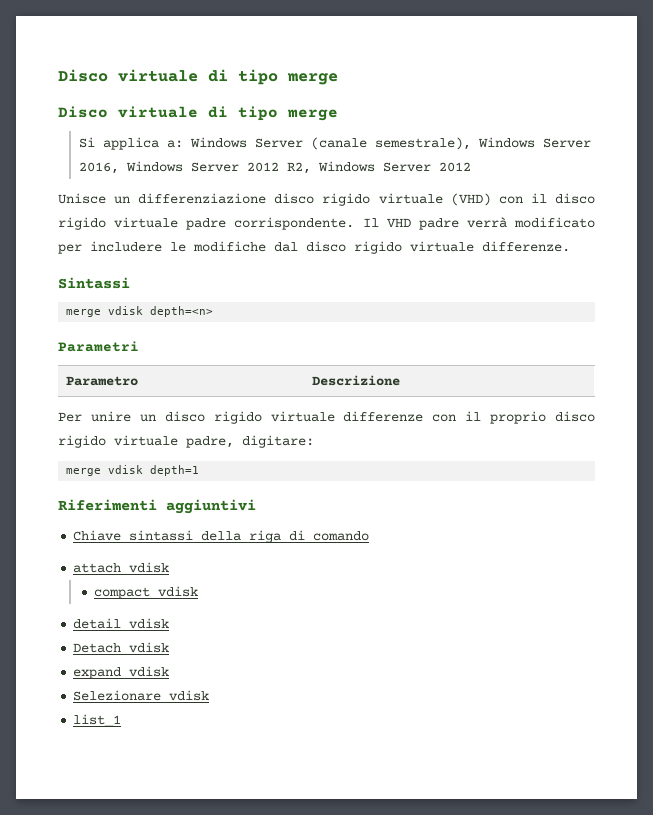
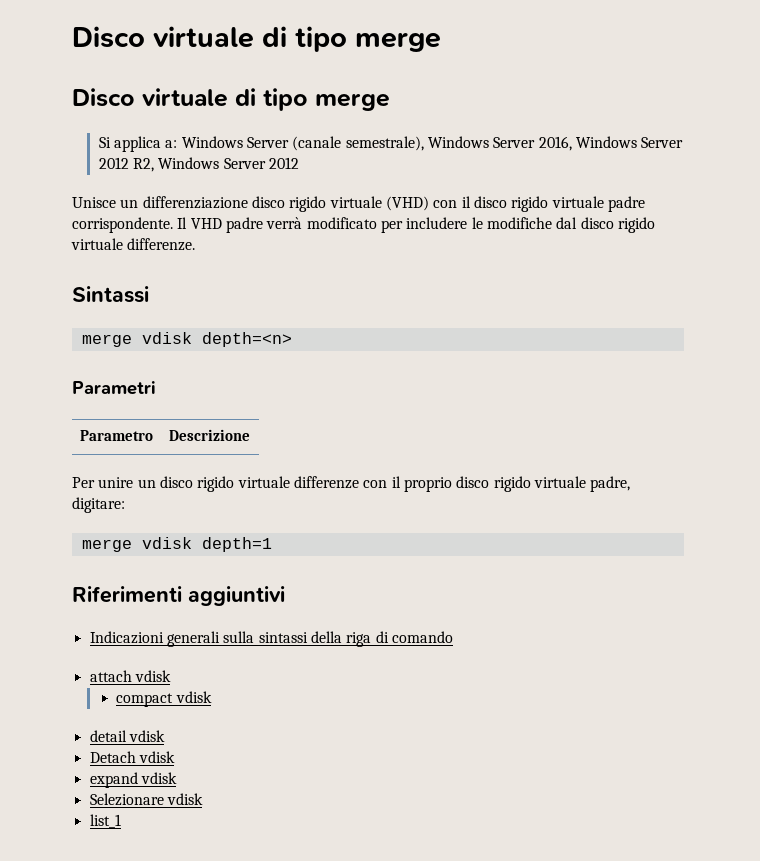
- Chiave sintassi della riga di comando
+ Indicazioni generali sulla sintassi della riga di comando

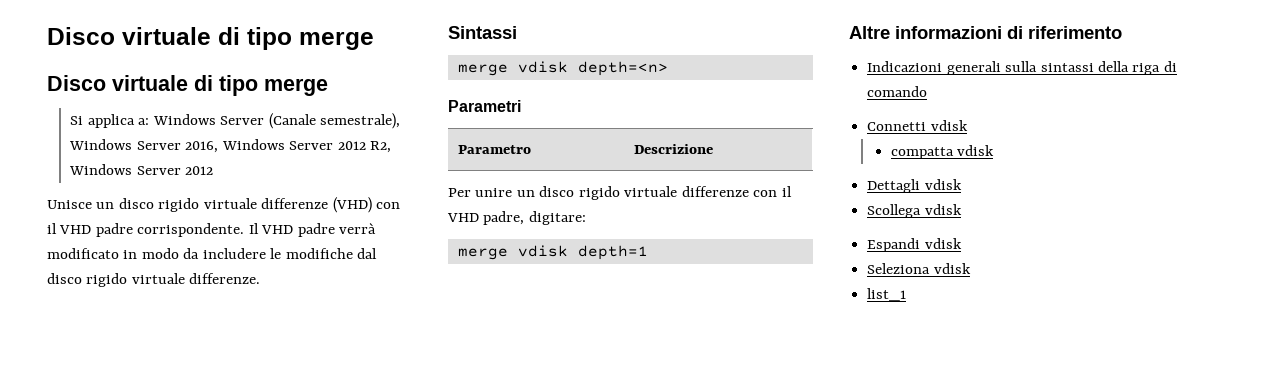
- Si applica a: Windows Server (canale semestrale), Windows Server 2016, Windows Server 2012 R2, Windows Server 2012
+ Si applica a: Windows Server (Canale semestrale), Windows Server 2016, Windows Server 2012 R2, Windows Server 2012
- Unisce un differenziazione disco rigido virtuale (VHD) con il disco rigido virtuale padre corrispondente.
+ Unisce un disco rigido virtuale differenze (VHD) con il VHD padre corrispondente.
- Il VHD padre verrà modificato per includere le modifiche dal disco rigido virtuale differenze.
+ Il VHD padre verrà modificato in modo da includere le modifiche dal disco rigido virtuale differenze.
- Per unire un disco rigido virtuale differenze con il proprio disco rigido virtuale padre, digitare:
+ Per unire un disco rigido virtuale differenze con il VHD padre, digitare:
- Riferimenti aggiuntivi
+ Altre informazioni di riferimento
- attach vdisk
- compact vdisk
- detail vdisk
- Detach vdisk
- expand vdisk
- Selezionare vdisk
+ Connetti vdisk
+ compatta vdisk
+ Dettagli vdisk
+ Scollega vdisk
+ Espandi vdisk
+ Seleziona vdisk

